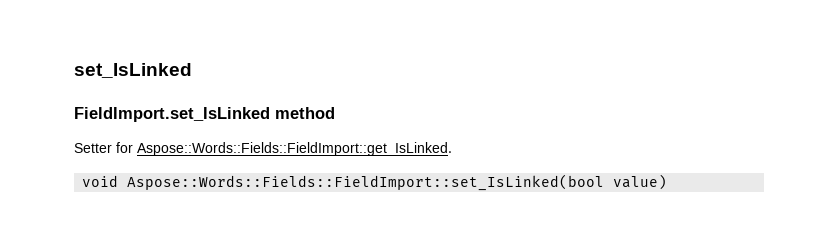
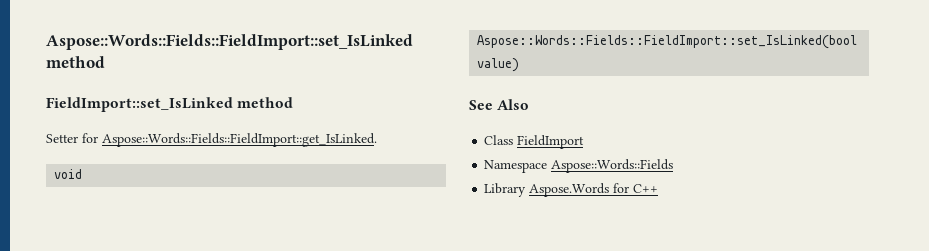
- set_IsLinked
- FieldImport.set_IsLinked method
+ Aspose::Words::Fields::FieldImport::set_IsLinked method
+ FieldImport::set_IsLinked method
+ See Also
+ Class FieldImport
+ Namespace Aspose::Words::Fields
+ Library Aspose.Words for C++

